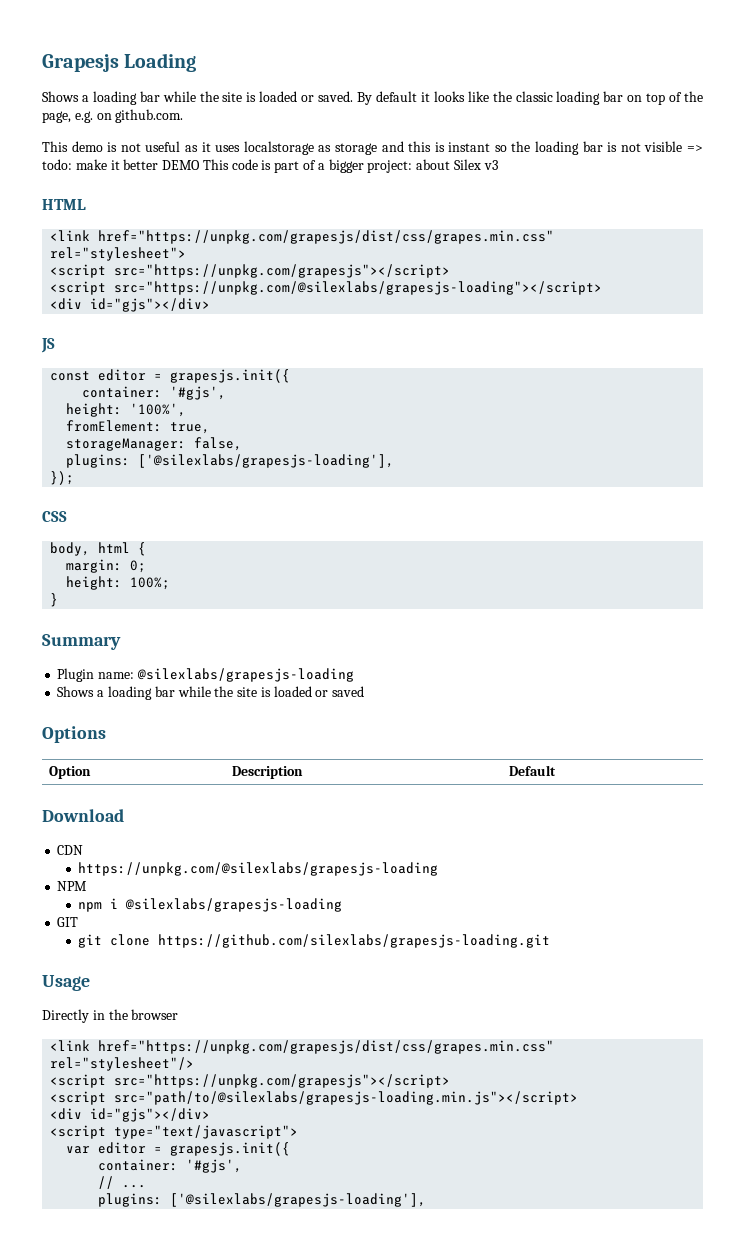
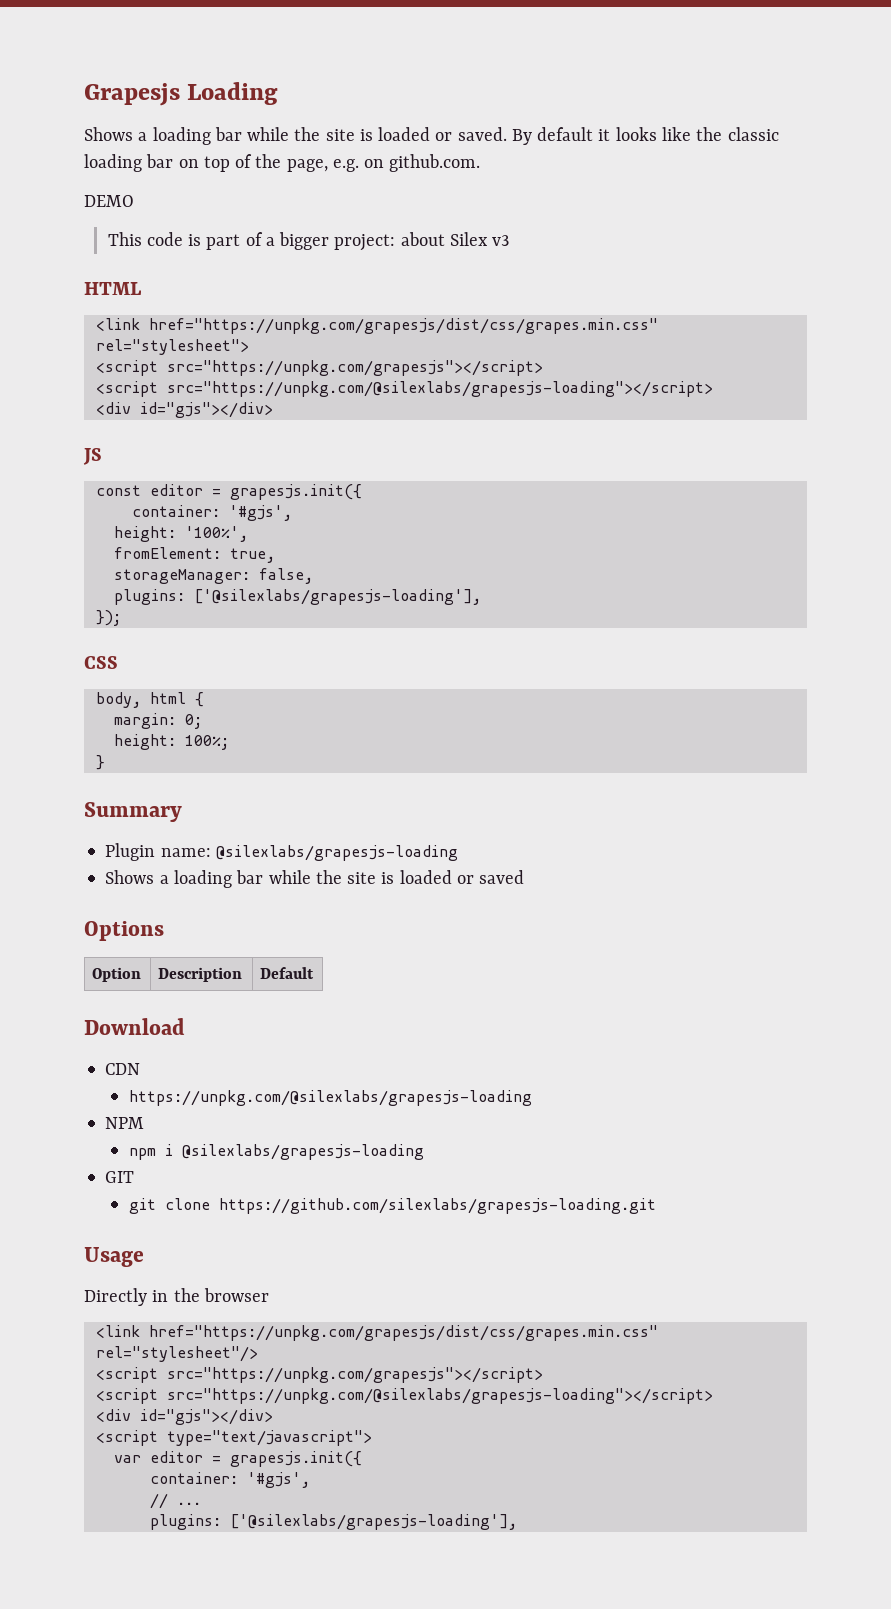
- This demo is not useful as it uses localstorage as storage and this is instant so the loading bar is not visible => todo: make it better DEMO This code is part of a bigger project: about Silex v3
+ DEMO
+ This code is part of a bigger project: about Silex v3
  <link href="https://unpkg.com/grapesjs/dist/css/grapes.min.css" rel="stylesheet"/>
  <script src="https://unpkg.com/grapesjs"></script>
- <script src="path/to/@silexlabs/grapesjs-loading.min.js"></script>
+ <script src="https://unpkg.com/@silexlabs/grapesjs-loading"></script>

